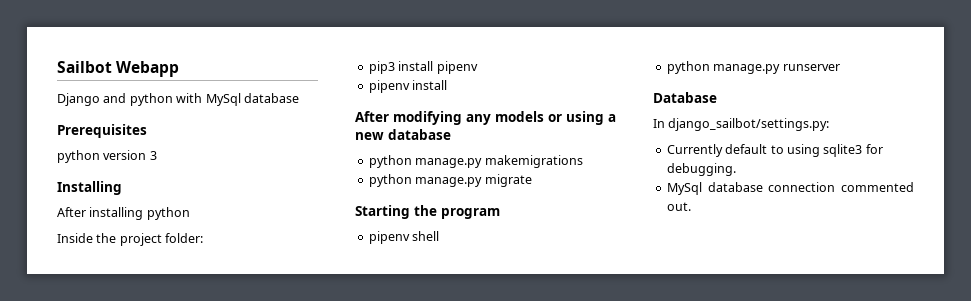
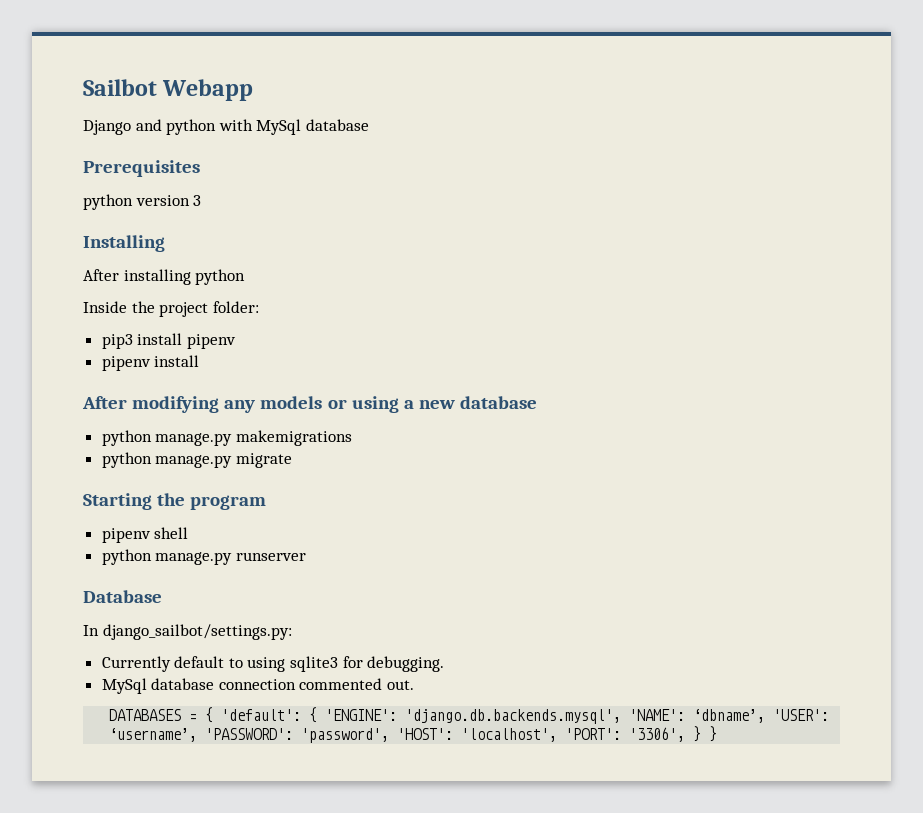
+ DATABASES = { 'default': { 'ENGINE': 'django.db.backends.mysql', 'NAME': ‘dbname’, 'USER': ‘username’, 'PASSWORD': 'password', 'HOST': 'localhost', 'PORT': '3306', } }

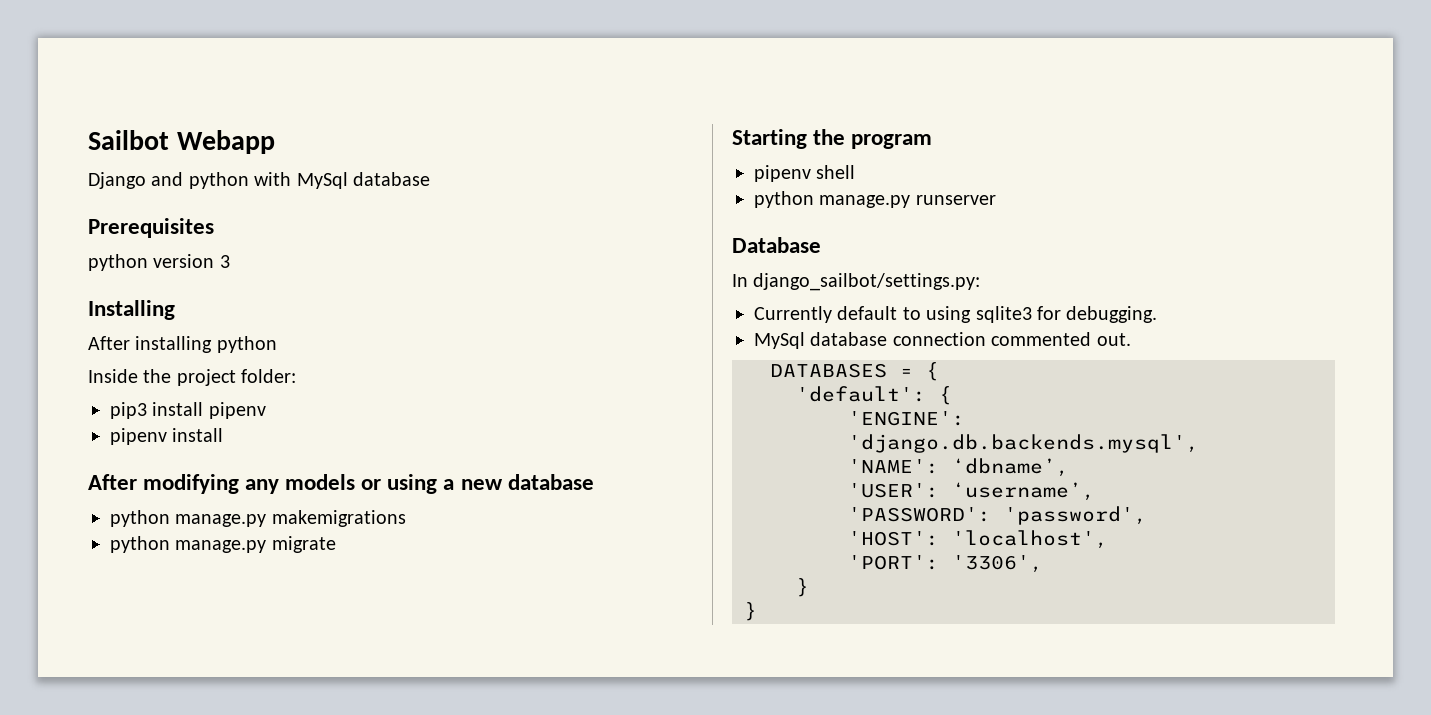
- DATABASES = { 'default': { 'ENGINE': 'django.db.backends.mysql', 'NAME': ‘dbname’, 'USER': ‘username’, 'PASSWORD': 'password', 'HOST': 'localhost', 'PORT': '3306', } }
+ DATABASES = {
+ 'default': {
+ 'ENGINE': 'django.db.backends.mysql',
+ 'NAME': ‘dbname’,
+ 'USER': ‘username’,
+ 'PASSWORD': 'password',
+ 'HOST': 'localhost',
+ 'PORT': '3306',
+ }
+ }

